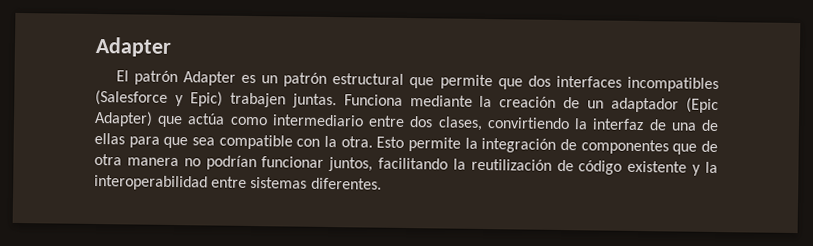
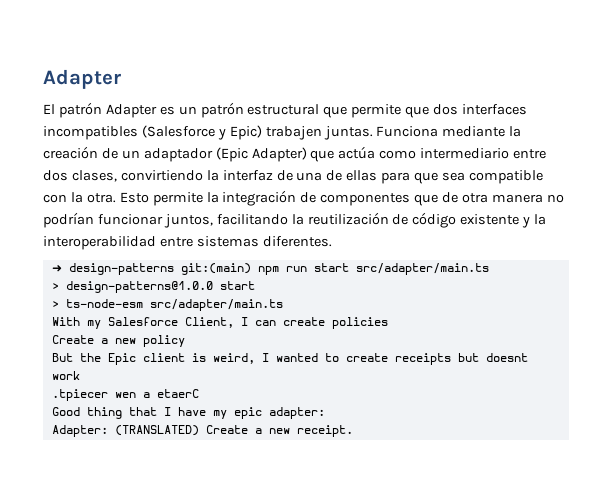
+ ➜ design-patterns git:(main) npm run start src/adapter/main.ts
+ > design-patterns@1.0.0 start
+ > ts-node-esm src/adapter/main.ts
+ With my Salesforce Client, I can create policies
+ Create a new policy
+ But the Epic client is weird, I wanted to create receipts but doesnt work
+ .tpiecer wen a etaerC
+ Good thing that I have my epic adapter:
+ Adapter: (TRANSLATED) Create a new receipt.

